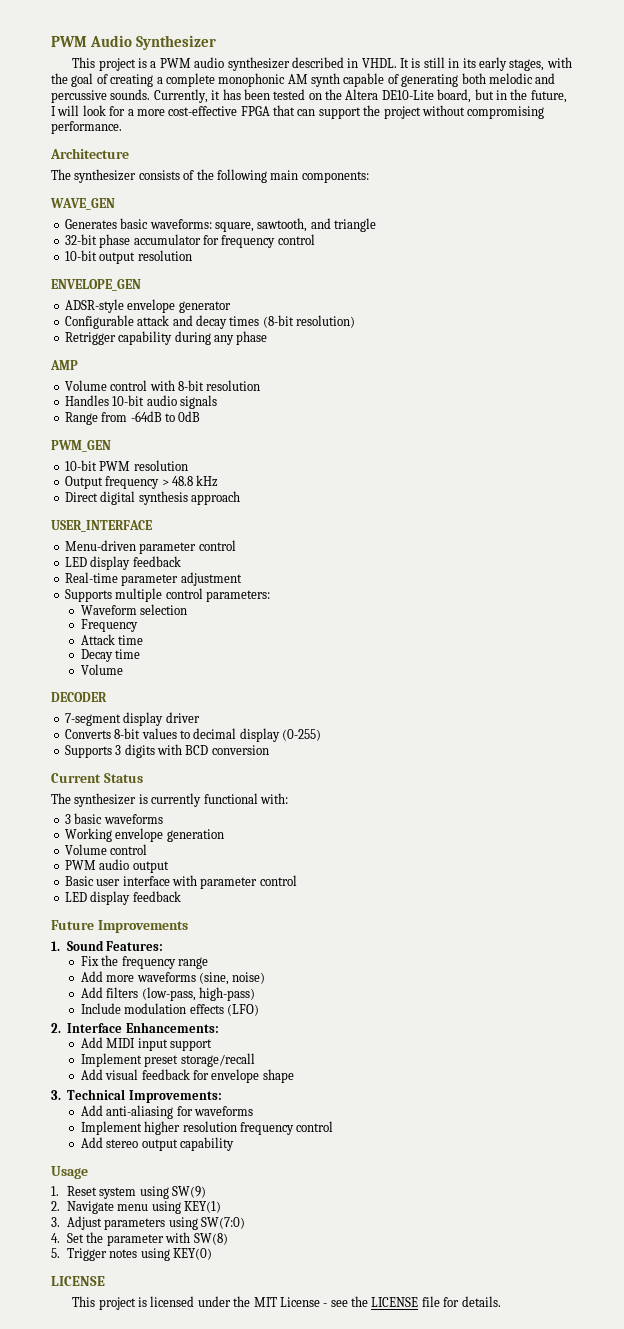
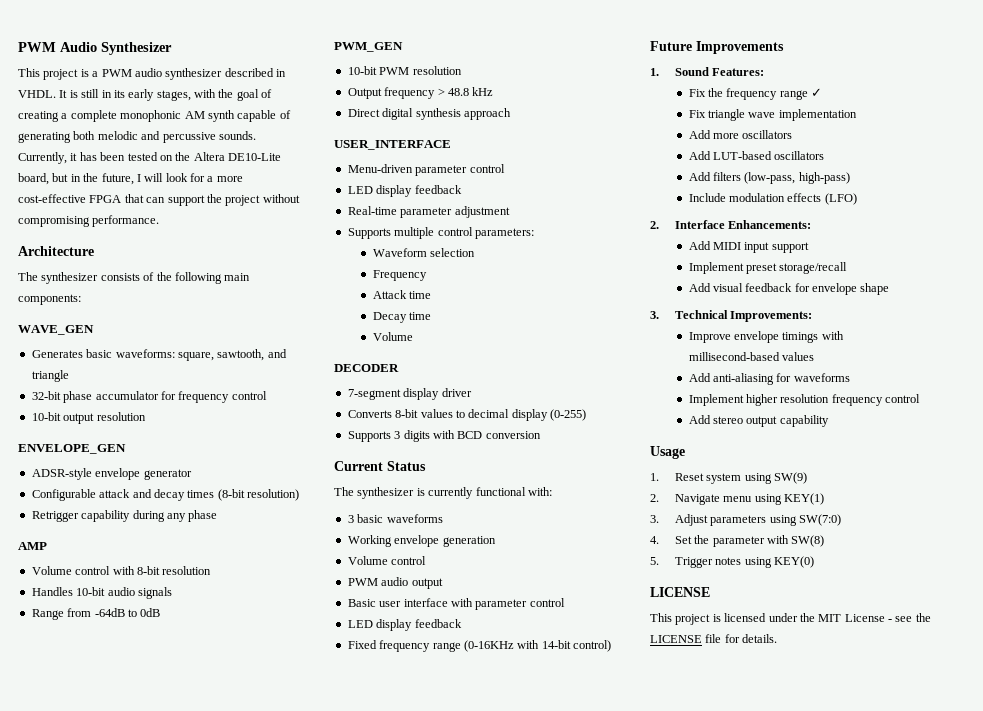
+ Fixed frequency range (0-16KHz with 14-bit control)
- Fix the frequency range
- Add more waveforms (sine, noise)
+ Fix the frequency range ✓
+ Fix triangle wave implementation
+ Add more oscillators
+ Add LUT-based oscillators
+ Improve envelope timings with millisecond-based values

